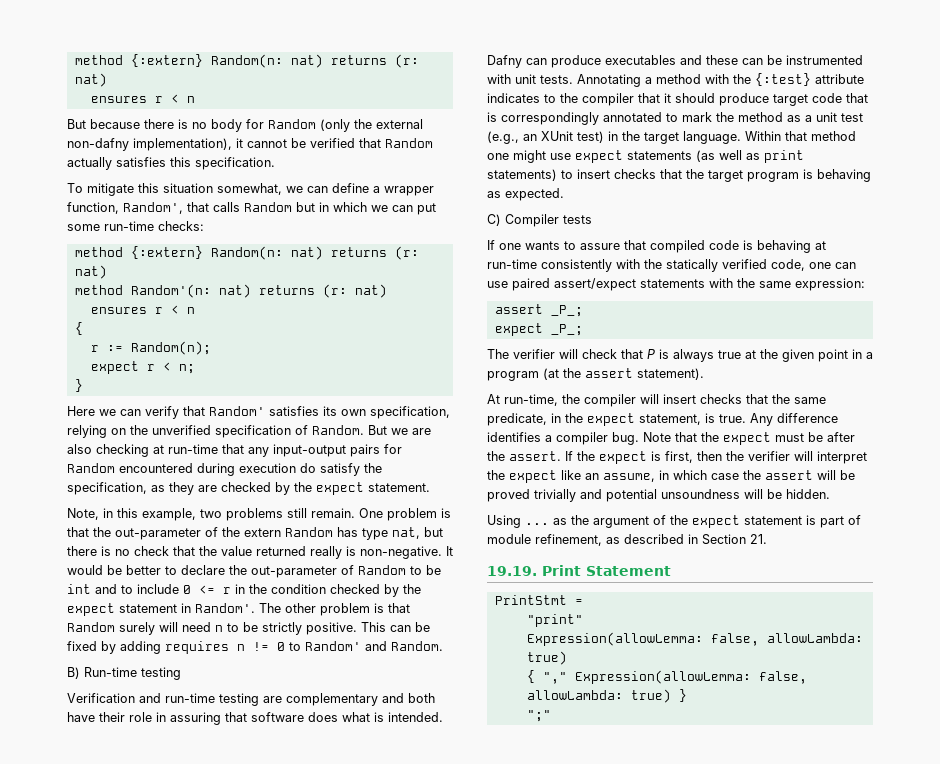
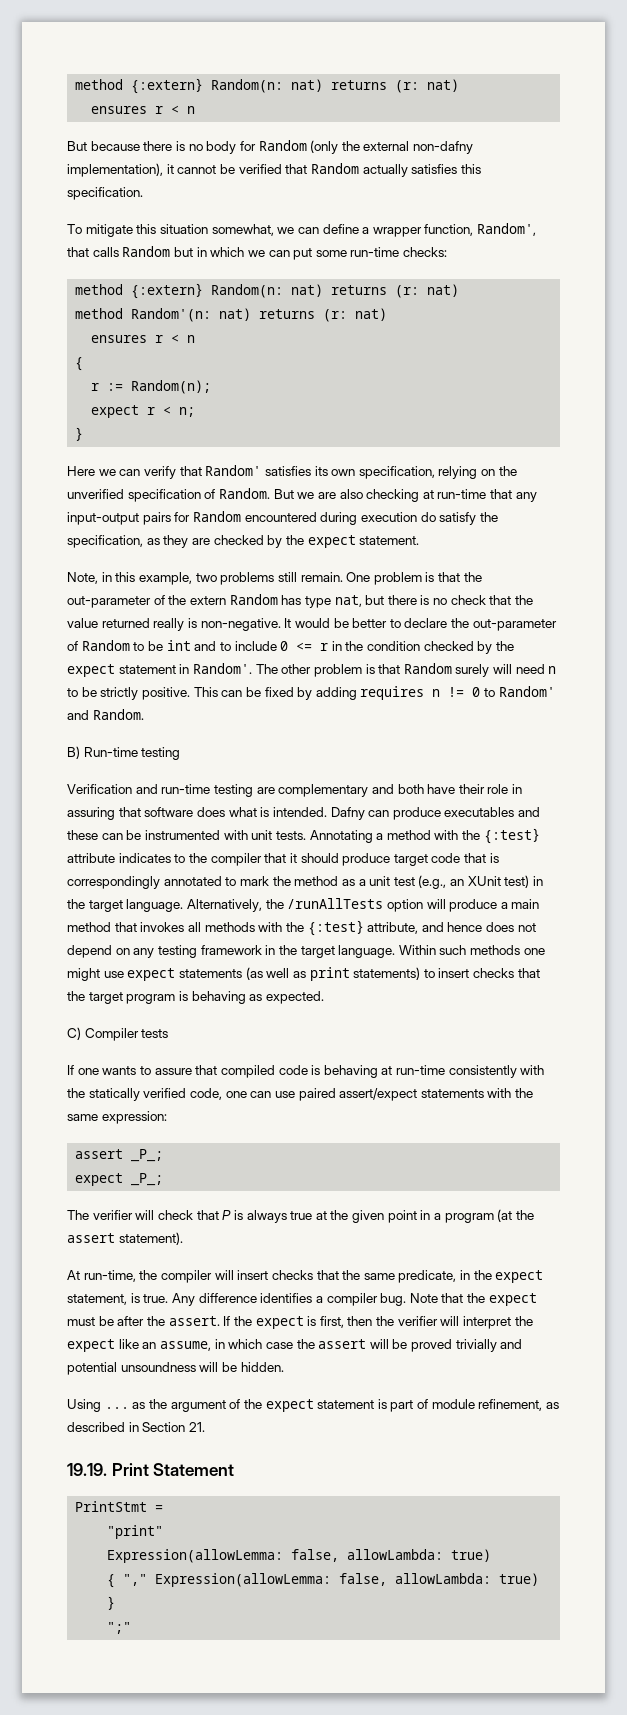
- Within that method one might use expect statements (as well as print statements) to insert checks that the target program is behaving as expected.
+ Alternatively, the /runAllTests option will produce a main method that invokes all methods with the {:test} attribute, and hence does not depend on any testing framework in the target language. Within such methods one might use expect statements (as well as print statements) to insert checks that the target program is behaving as expected.

